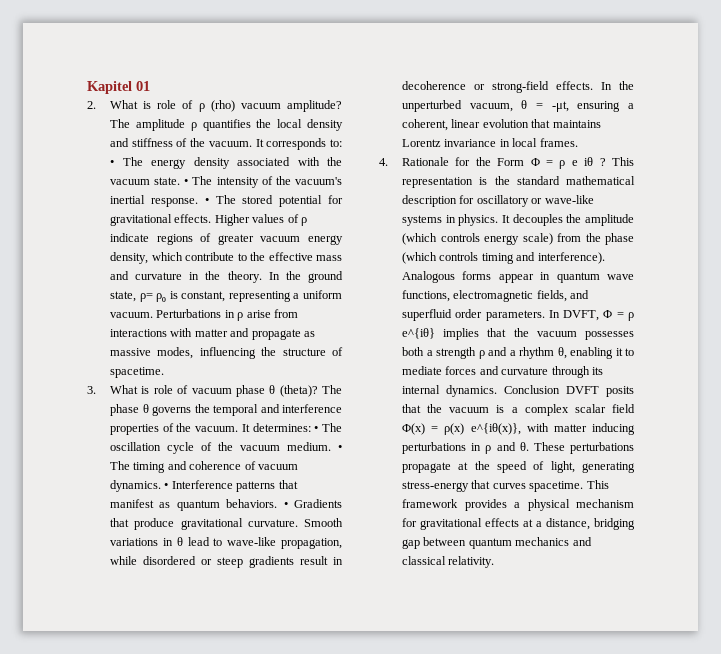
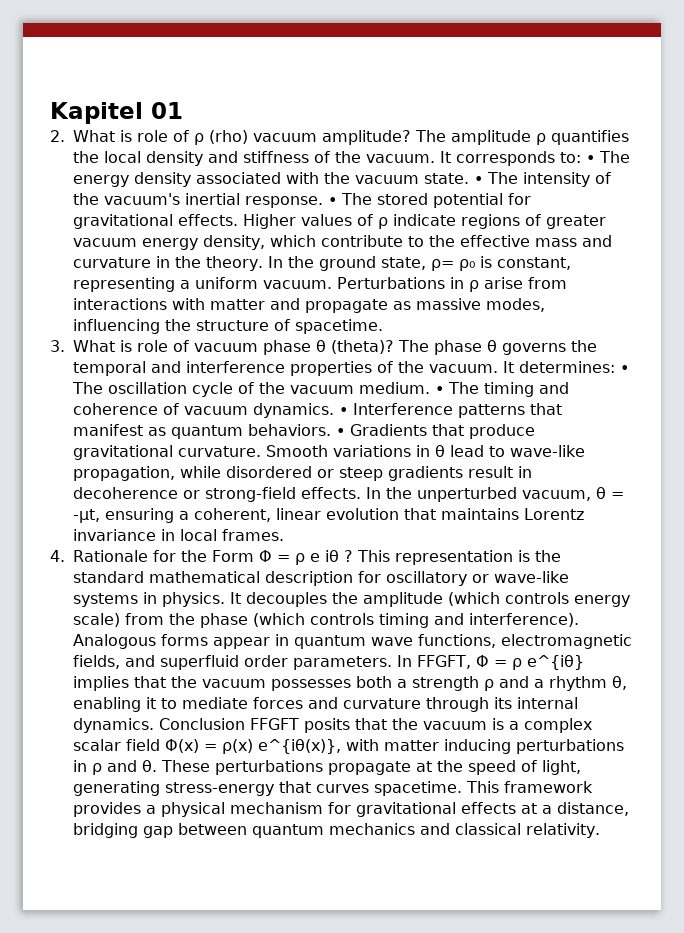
- In DVFT, Φ = ρ e^{iθ} implies that the vacuum possesses both a strength ρ and a rhythm θ, enabling it to mediate forces and curvature through its internal dynamics.
+ In FFGFT, Φ = ρ e^{iθ} implies that the vacuum possesses both a strength ρ and a rhythm θ, enabling it to mediate forces and curvature through its internal dynamics.
- Conclusion DVFT posits that the vacuum is a complex scalar field Φ(x) = ρ(x) e^{iθ(x)}, with matter inducing perturbations in ρ and θ.
+ Conclusion FFGFT posits that the vacuum is a complex scalar field Φ(x) = ρ(x) e^{iθ(x)}, with matter inducing perturbations in ρ and θ.

